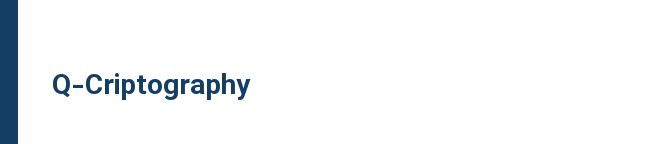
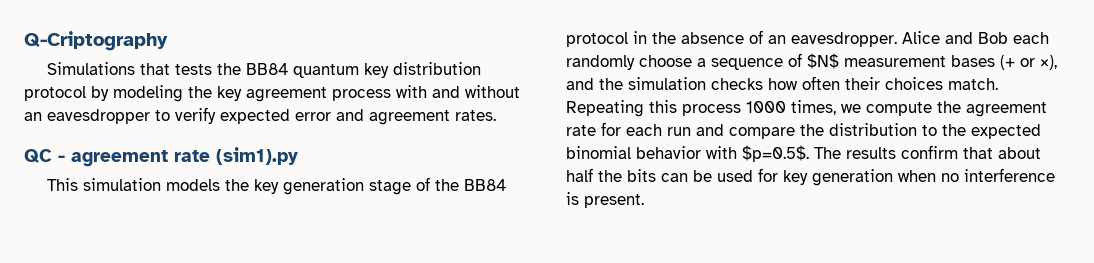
+ Simulations that tests the BB84 quantum key distribution protocol by modeling the key agreement process with and without an eavesdropper to verify expected error and agreement rates.
+ QC - agreement rate (sim1).py
+ This simulation models the key generation stage of the BB84 protocol in the absence of an eavesdropper. Alice and Bob each randomly choose a sequence of $N$ measurement bases (+ or ×), and the simulation checks how often their choices match. Repeating this process 1000 times, we compute the agreement rate for each run and compare the distribution to the expected binomial behavior with $p=0.5$. The results confirm that about half the bits can be used for key generation when no interference is present.

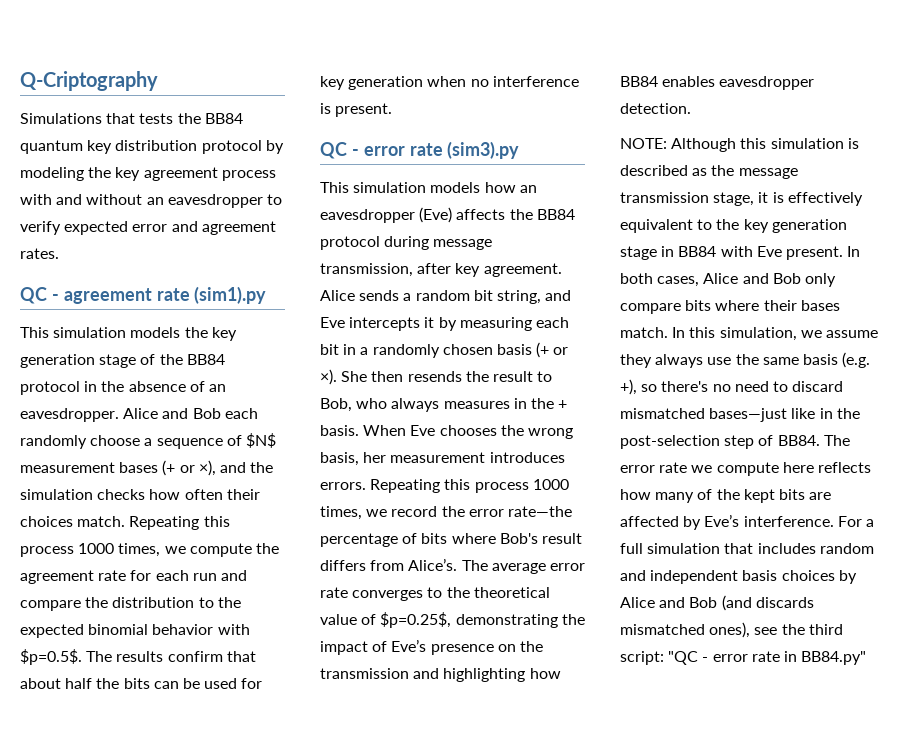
+ QC - error rate (sim3).py
+ This simulation models how an eavesdropper (Eve) affects the BB84 protocol during message transmission, after key agreement. Alice sends a random bit string, and Eve intercepts it by measuring each bit in a randomly chosen basis (+ or ×). She then resends the result to Bob, who always measures in the + basis. When Eve chooses the wrong basis, her measurement introduces errors. Repeating this process 1000 times, we record the error rate—the percentage of bits where Bob's result differs from Alice’s. The average error rate converges to the theoretical value of $p=0.25$, demonstrating the impact of Eve’s presence on the transmission and highlighting how BB84 enables eavesdropper detection.
+ NOTE: Although this simulation is described as the message transmission stage, it is effectively equivalent to the key generation stage in BB84 with Eve present. In both cases, Alice and Bob only compare bits where their bases match. In this simulation, we assume they always use the same basis (e.g. +), so there's no need to discard mismatched bases—just like in the post-selection step of BB84. The error rate we compute here reflects how many of the kept bits are affected by Eve’s interference. For a full simulation that includes random and independent basis choices by Alice and Bob (and discards mismatched ones), see the third script: "QC - error rate in BB84.py"

